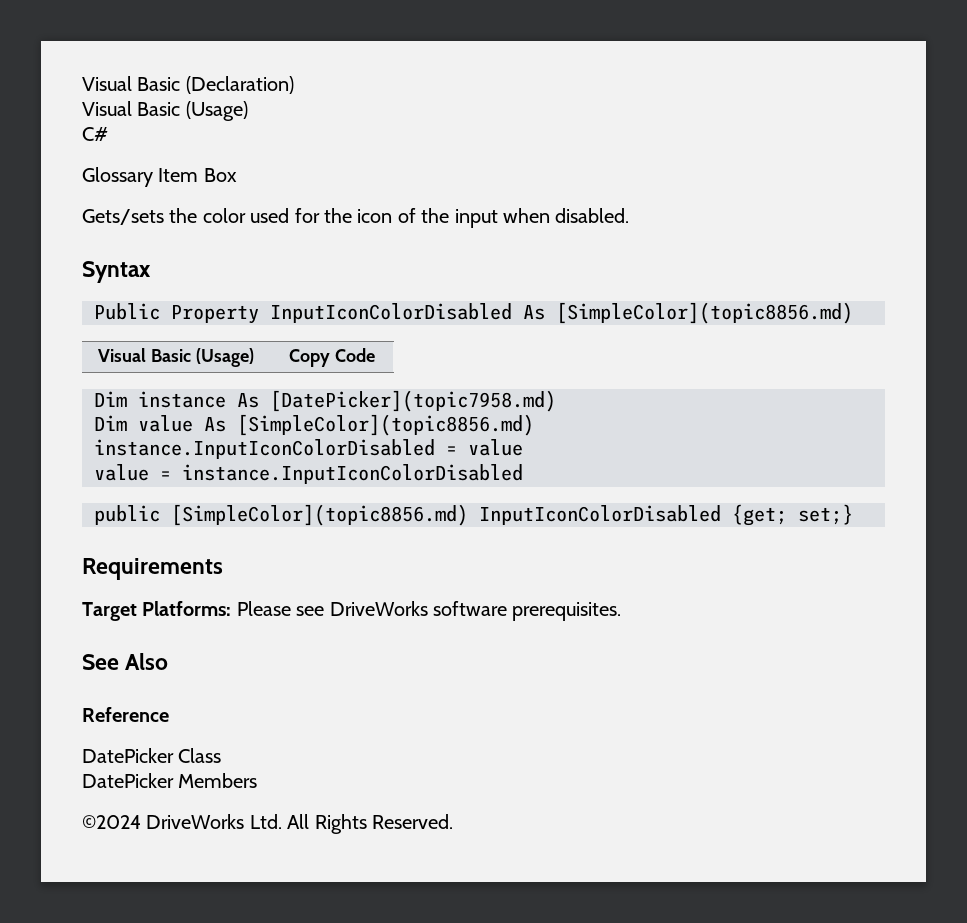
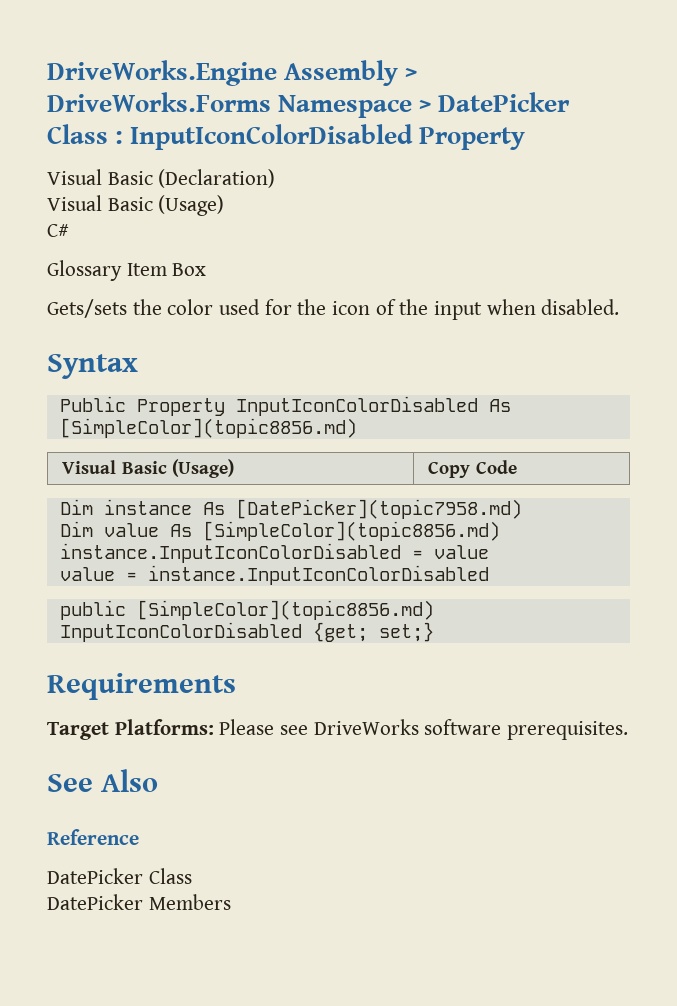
+ DriveWorks.Engine Assembly > DriveWorks.Forms Namespace > DatePicker Class : InputIconColorDisabled Property
- ©2024 DriveWorks Ltd. All Rights Reserved.

